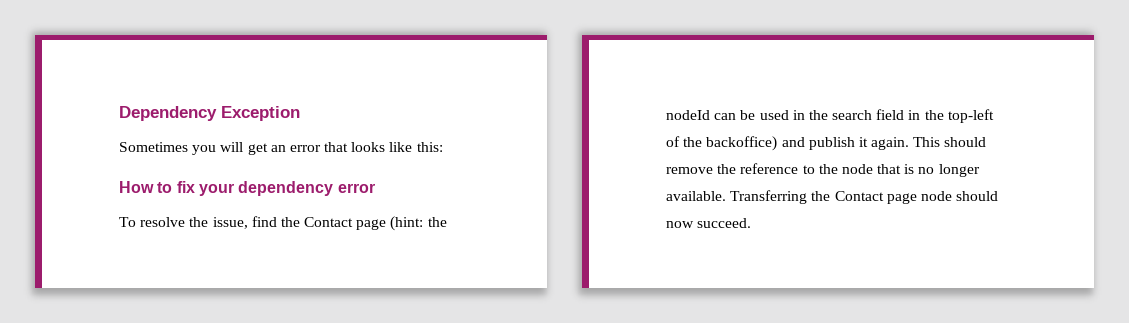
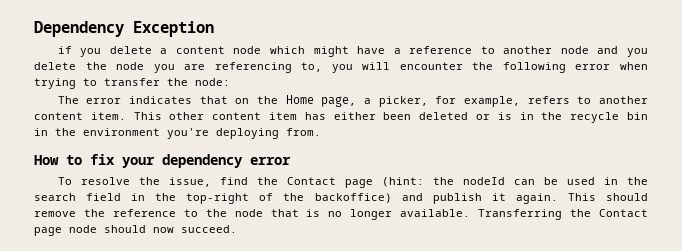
- Sometimes you will get an error that looks like this:
+ if you delete a content node which might have a reference to another node and you delete the node you are referencing to, you will encounter the following error when trying to transfer the node:
+ The error indicates that on the Home page, a picker, for example, refers to another content item. This other content item has either been deleted or is in the recycle bin in the environment you're deploying from.
- To resolve the issue, find the Contact page (hint: the nodeId can be used in the search field in the top-left of the backoffice) and publish it again.
+ To resolve the issue, find the Contact page (hint: the nodeId can be used in the search field in the top-right of the backoffice) and publish it again.

